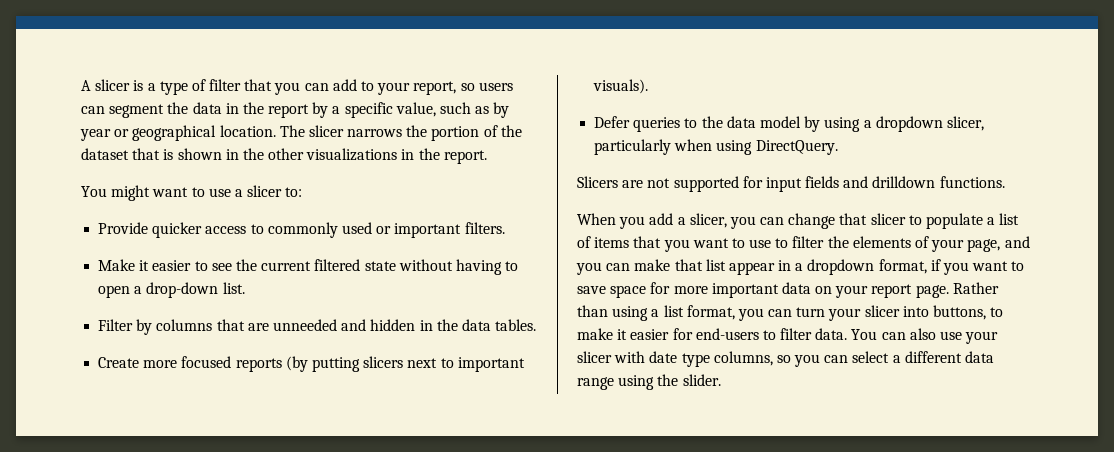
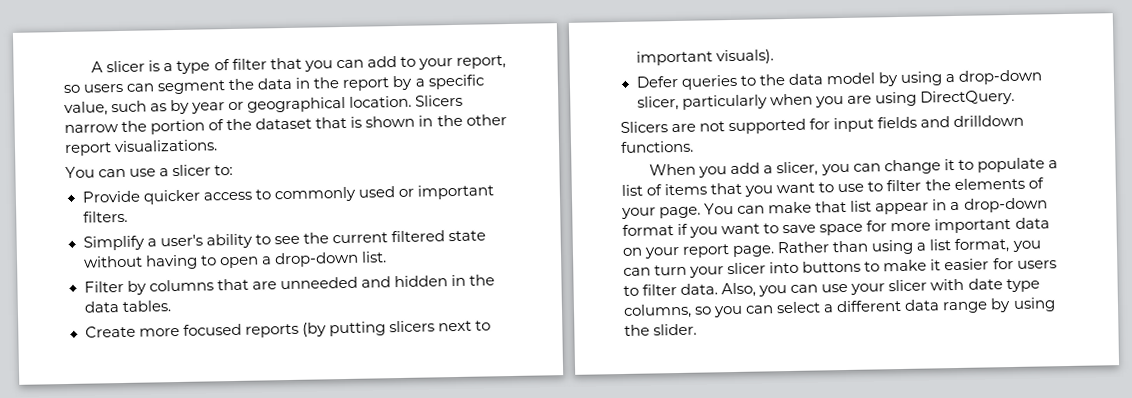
- The slicer narrows the portion of the dataset that is shown in the other visualizations in the report.
- You might want to use a slicer to:
+ Slicers narrow the portion of the dataset that is shown in the other report visualizations.
+ You can use a slicer to:
- Make it easier to see the current filtered state without having to open a drop-down list.
+ Simplify a user's ability to see the current filtered state without having to open a drop-down list.
- Defer queries to the data model by using a dropdown slicer, particularly when using DirectQuery.
+ Defer queries to the data model by using a drop-down slicer, particularly when you are using DirectQuery.
- When you add a slicer, you can change that slicer to populate a list of items that you want to use to filter the elements of your page, and you can make that list appear in a dropdown format, if you want to save space for more important data on your report page.
+ When you add a slicer, you can change it to populate a list of items that you want to use to filter the elements of your page. You can make that list appear in a drop-down format if you want to save space for more important data on your report page.
- Rather than using a list format, you can turn your slicer into buttons, to make it easier for end-users to filter data.
+ Rather than using a list format, you can turn your slicer into buttons to make it easier for users to filter data.
- You can also use your slicer with date type columns, so you can select a different data range using the slider.
+ Also, you can use your slicer with date type columns, so you can select a different data range by using the slider.

